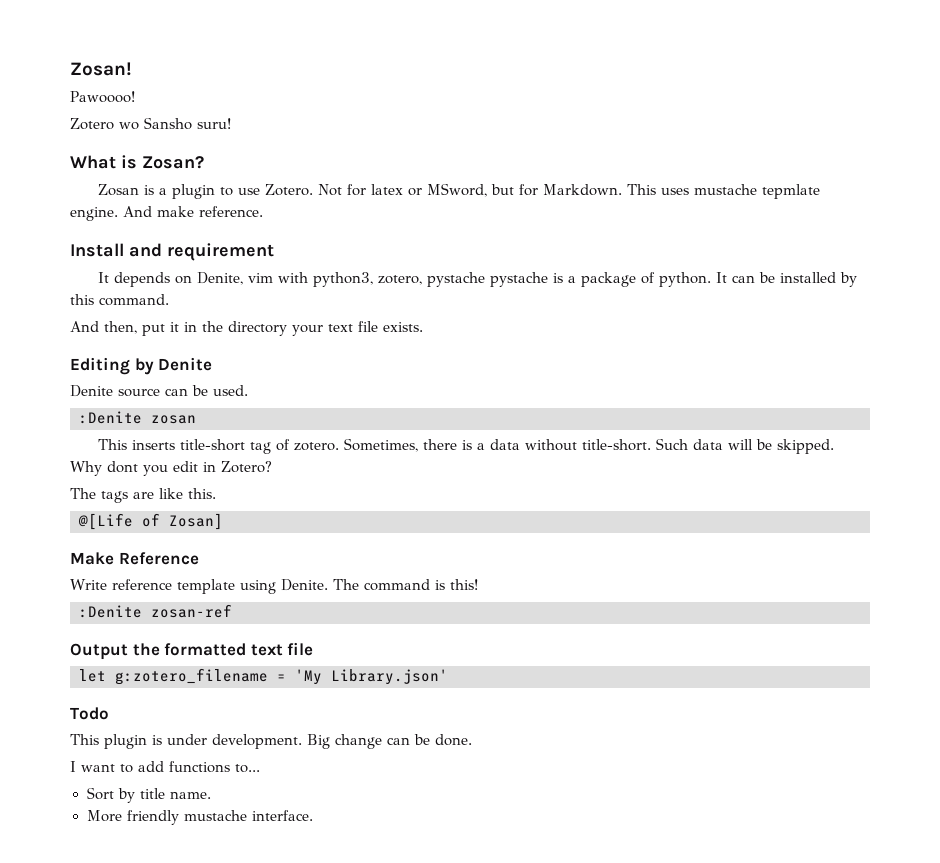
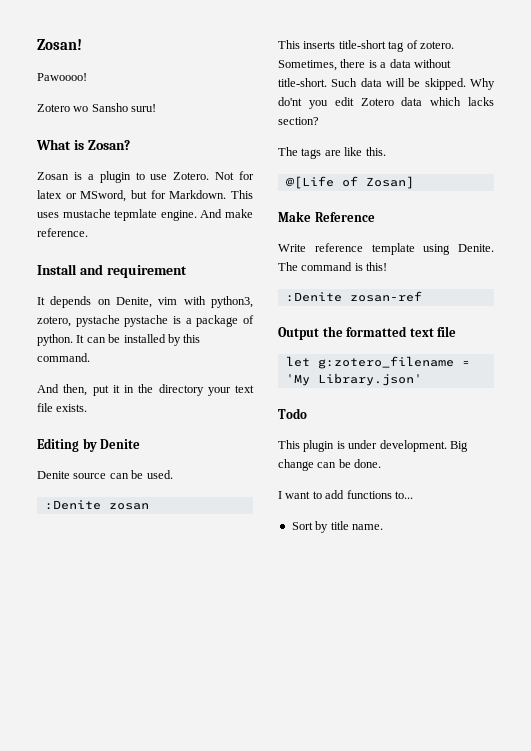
- Why dont you edit in Zotero?
+ Why do'nt you edit Zotero data which lacks section?
- More friendly mustache interface.

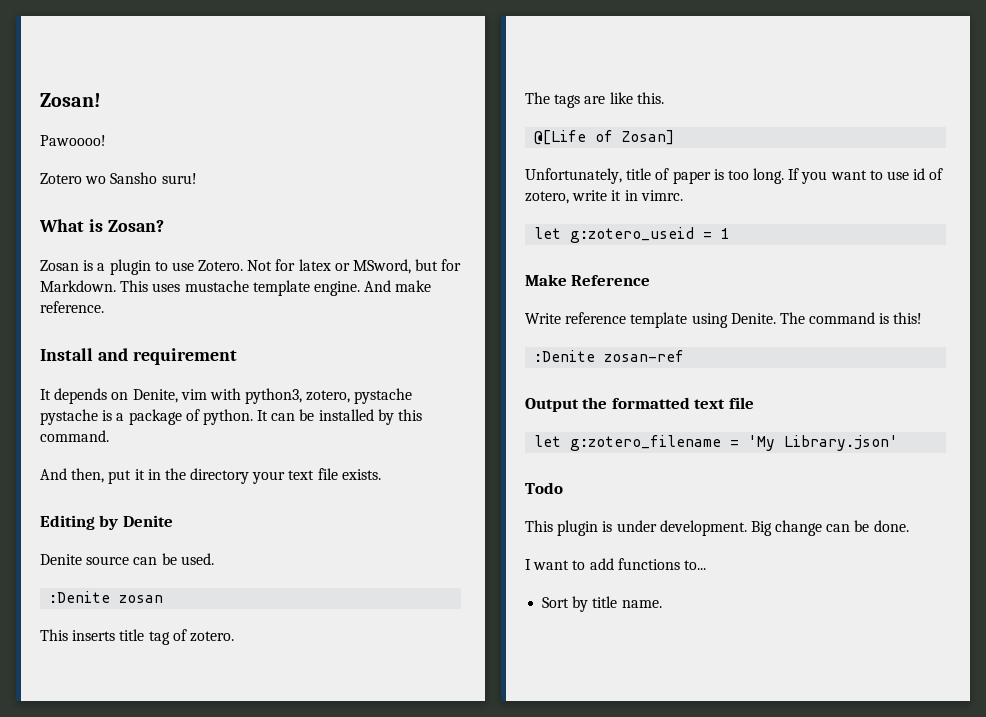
- This uses mustache tepmlate engine.
+ This uses mustache template engine.
- This inserts title-short tag of zotero. Sometimes, there is a data without title-short. Such data will be skipped. Why do'nt you edit Zotero data which lacks section?
+ This inserts title tag of zotero.
+ Unfortunately, title of paper is too long. If you want to use id of zotero, write it in vimrc.
+ let g:zotero_useid = 1

